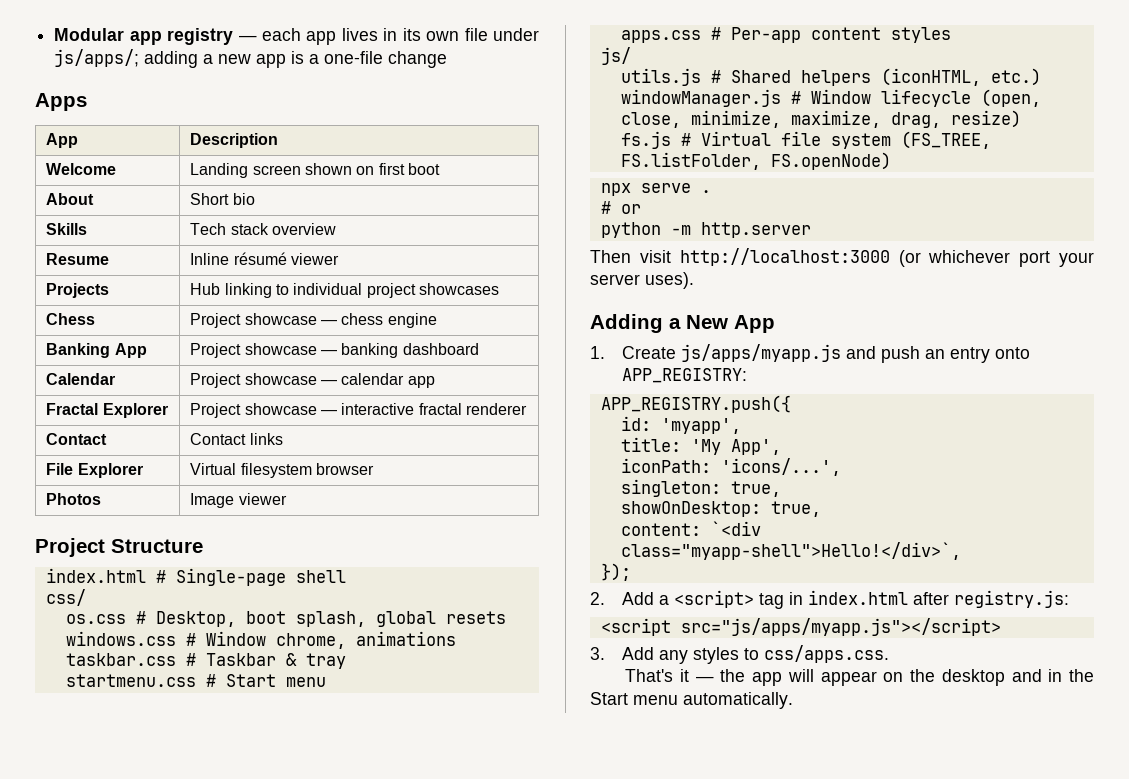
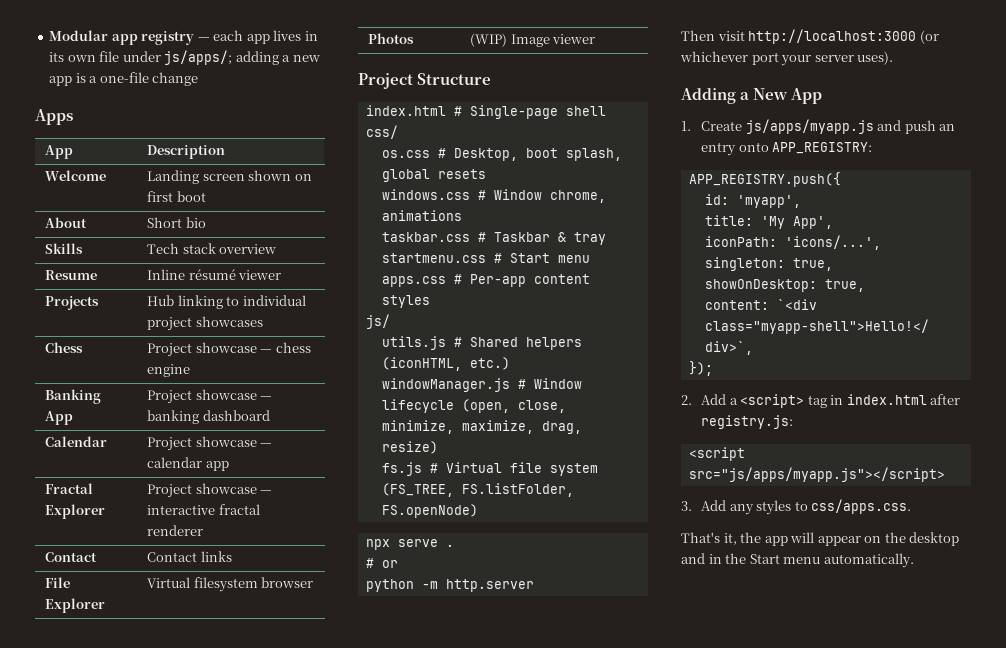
- Photos | Image viewer
+ Photos | (WIP) Image viewer
- That's it — the app will appear on the desktop and in the Start menu automatically.
+ That's it, the app will appear on the desktop and in the Start menu automatically.

